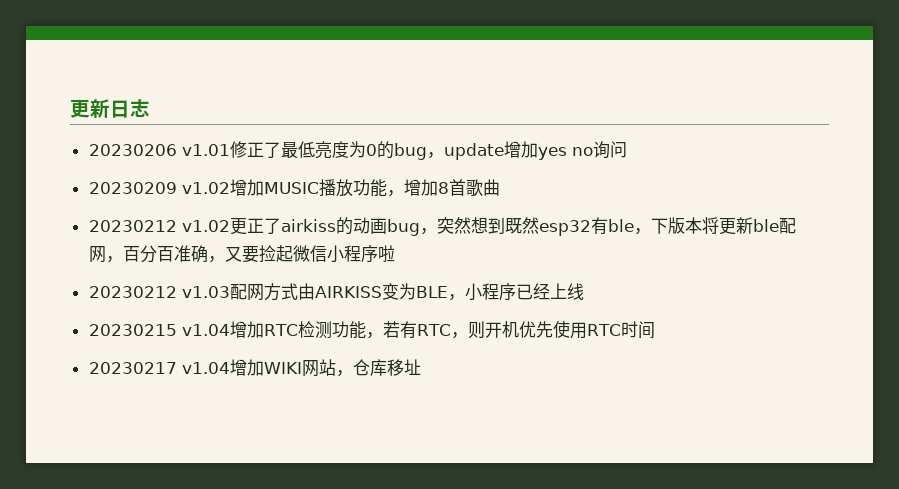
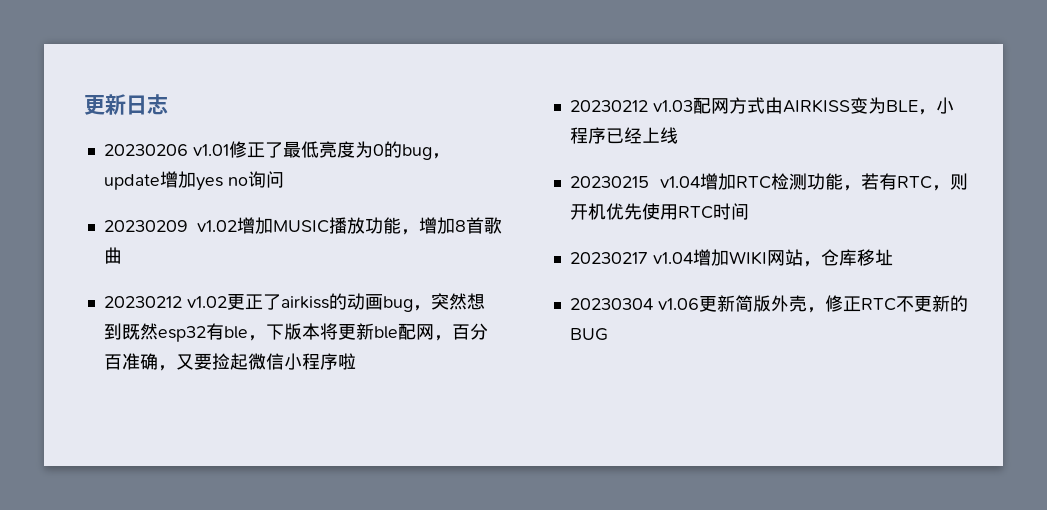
+ 20230304 v1.06更新简版外壳，修正RTC不更新的BUG

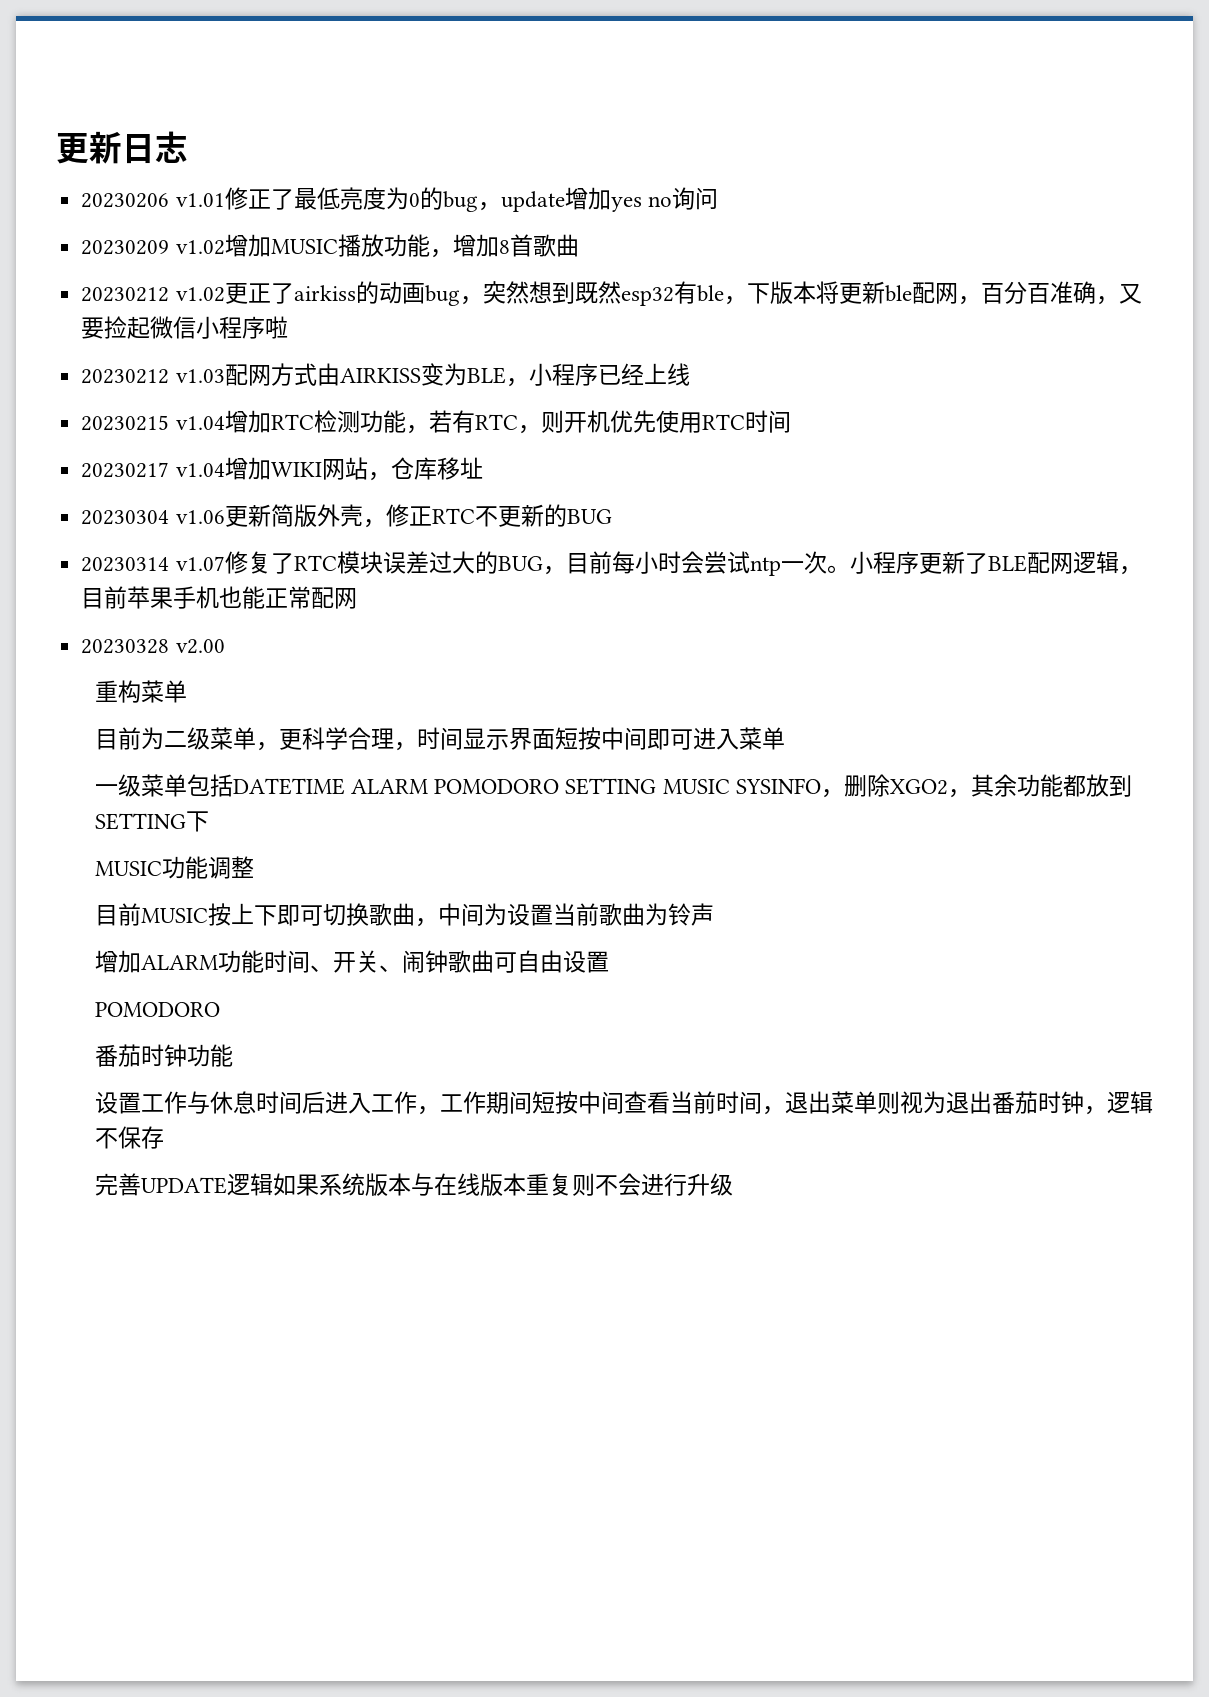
+ 20230314 v1.07修复了RTC模块误差过大的BUG，目前每小时会尝试ntp一次。小程序更新了BLE配网逻辑，目前苹果手机也能正常配网
+ 20230328 v2.00
+ 重构菜单
+ 目前为二级菜单，更科学合理，时间显示界面短按中间即可进入菜单
+ 一级菜单包括DATETIME ALARM POMODORO SETTING MUSIC SYSINFO，删除XGO2，其余功能都放到SETTING下
+ MUSIC功能调整
+ 目前MUSIC按上下即可切换歌曲，中间为设置当前歌曲为铃声
+ 增加ALARM功能时间、开关、闹钟歌曲可自由设置
+ POMODORO
+ 番茄时钟功能
+ 设置工作与休息时间后进入工作，工作期间短按中间查看当前时间，退出菜单则视为退出番茄时钟，逻辑不保存
+ 完善UPDATE逻辑如果系统版本与在线版本重复则不会进行升级

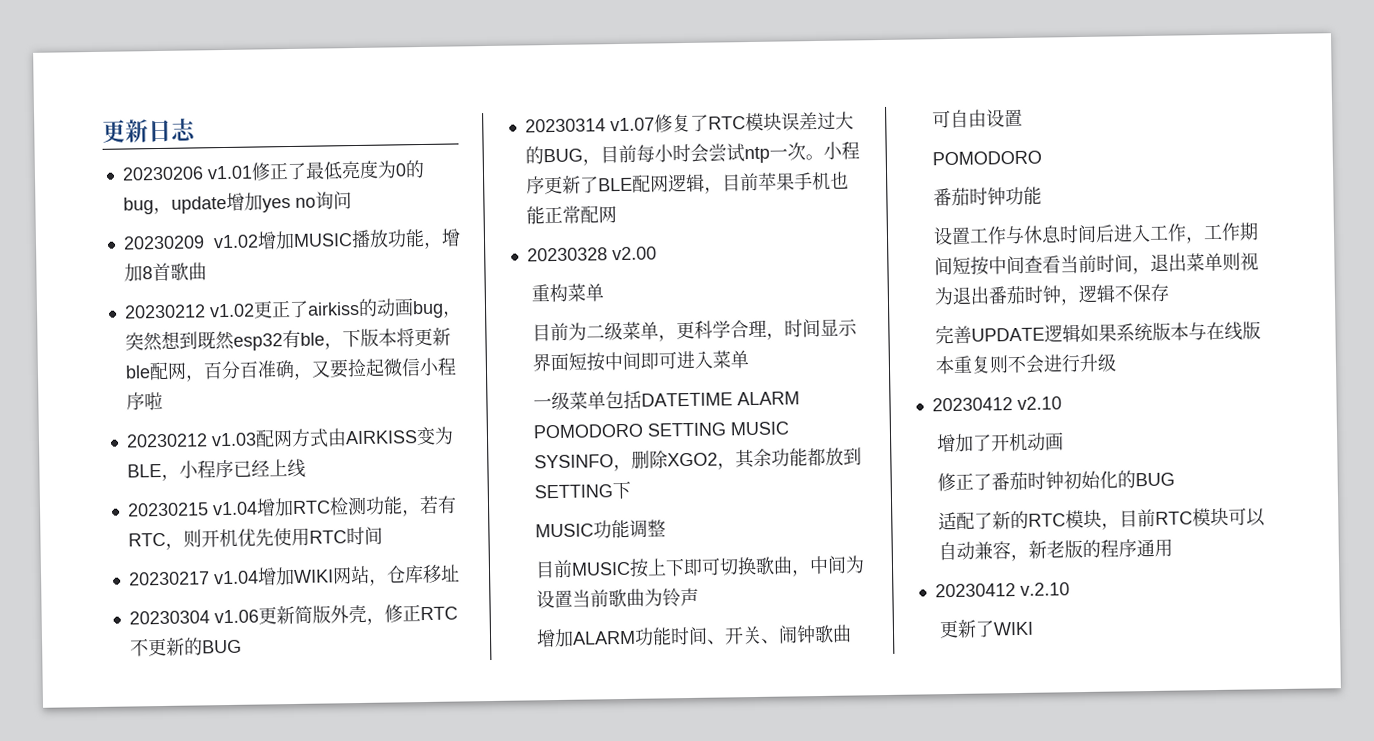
+ 20230412 v2.10
+ 增加了开机动画
+ 修正了番茄时钟初始化的BUG
+ 适配了新的RTC模块，目前RTC模块可以自动兼容，新老版的程序通用
+ 20230412 v.2.10
+ 更新了WIKI

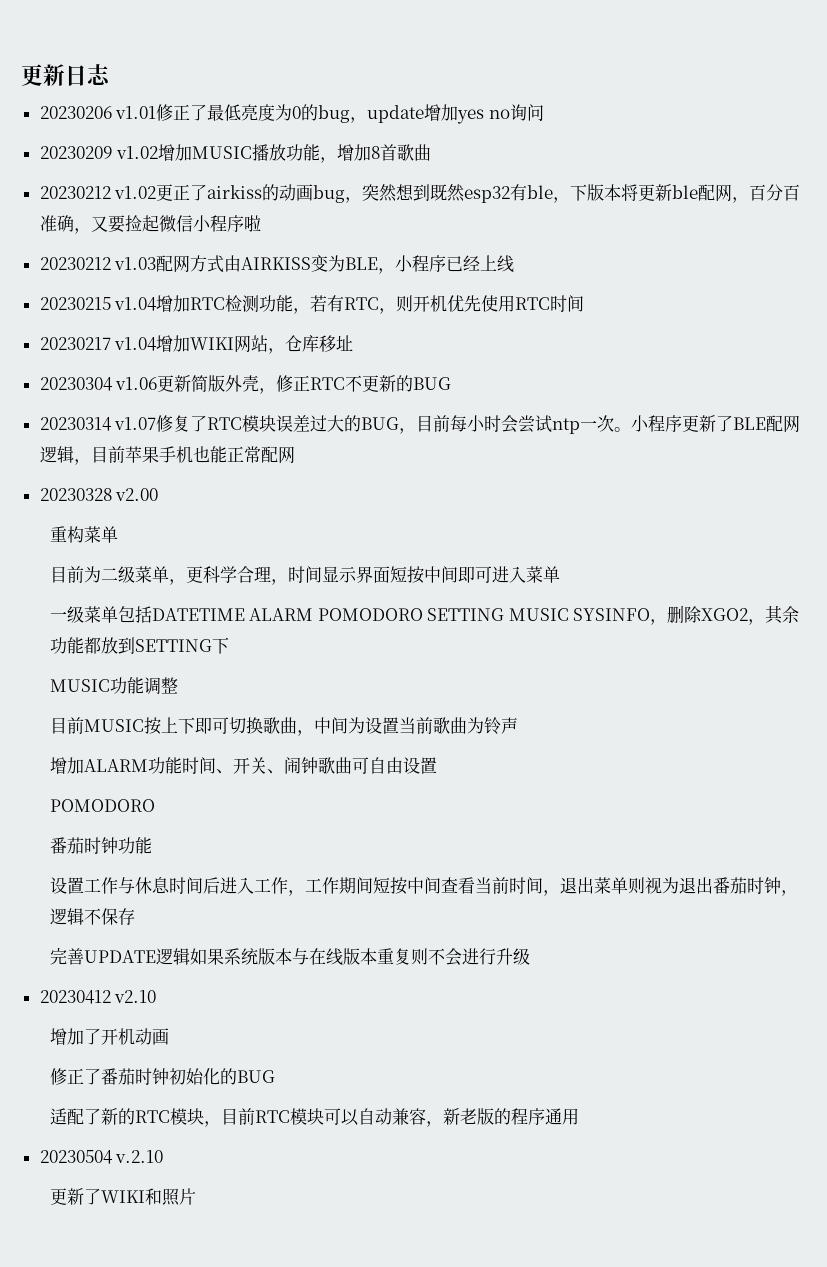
- 20230412 v.2.10
+ 20230504 v.2.10
- 更新了WIKI
+ 更新了WIKI和照片

